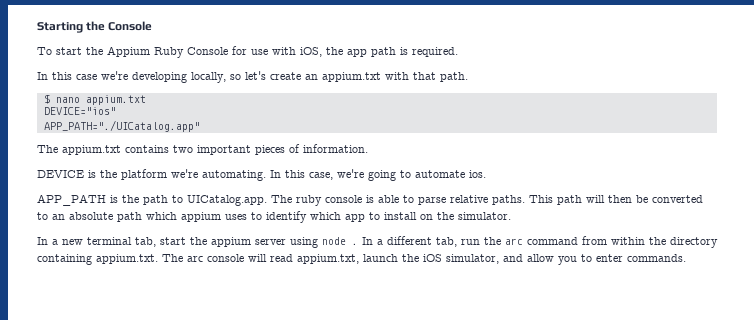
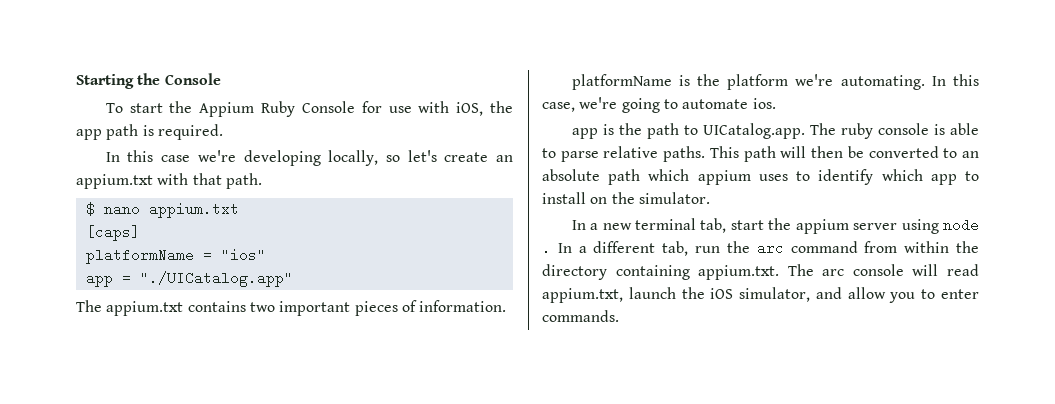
- DEVICE="ios"
- APP_PATH="./UICatalog.app"
+ [caps]
+ platformName = "ios"
+ app = "./UICatalog.app"
- DEVICE is the platform we're automating.
+ platformName is the platform we're automating.
- APP_PATH is the path to UICatalog.app. The ruby console is able to parse relative paths.
+ app is the path to UICatalog.app. The ruby console is able to parse relative paths.

